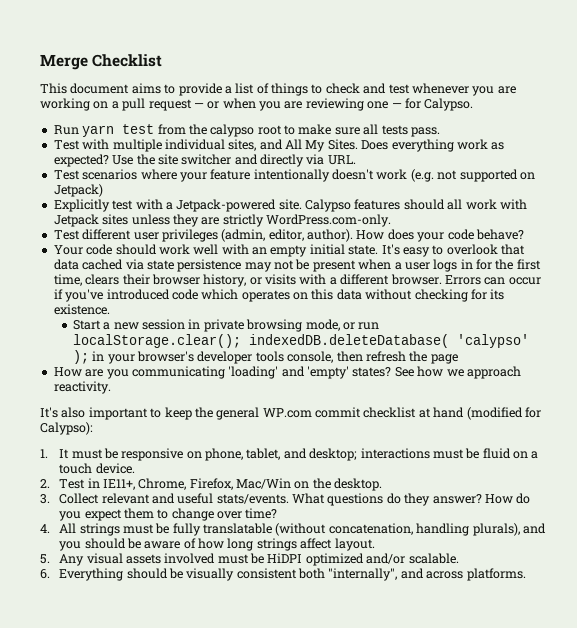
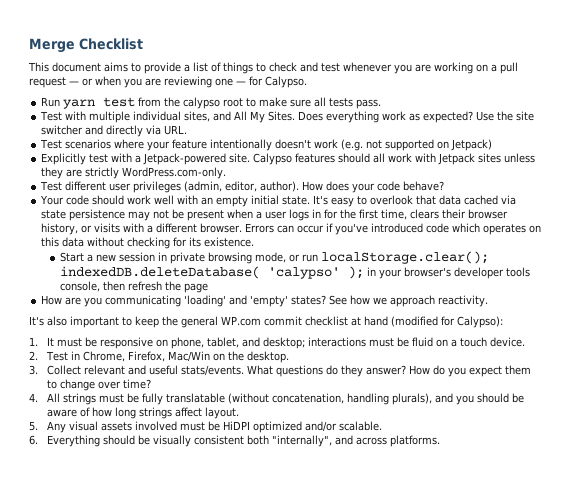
- 2. Test in IE11+, Chrome, Firefox, Mac/Win on the desktop.
+ 2. Test in Chrome, Firefox, Mac/Win on the desktop.

